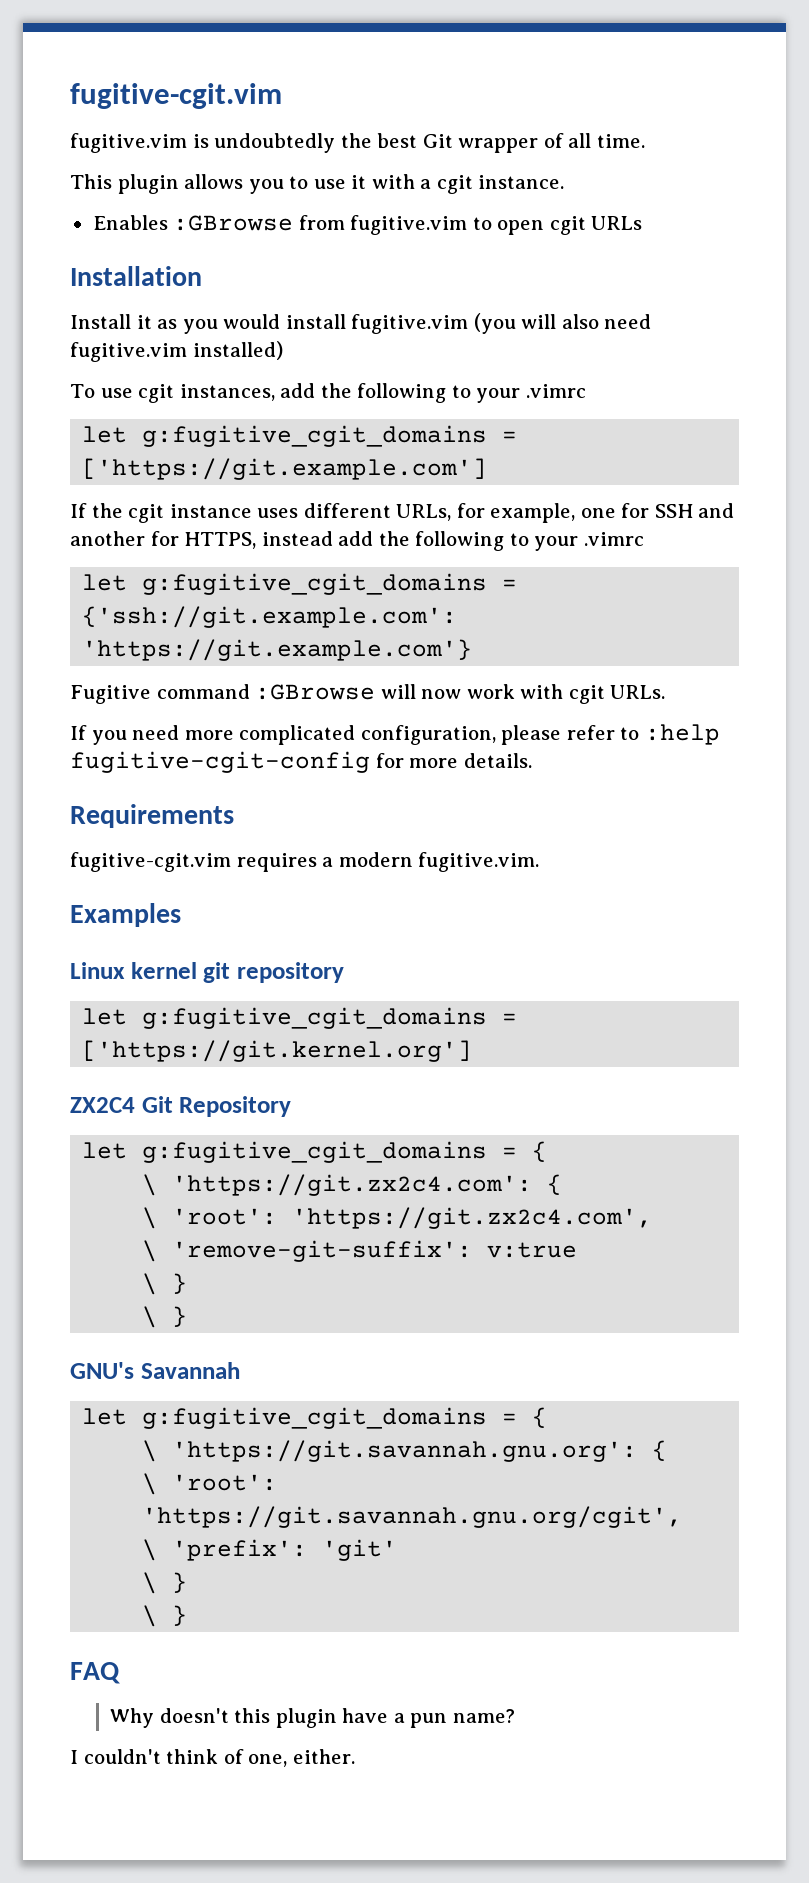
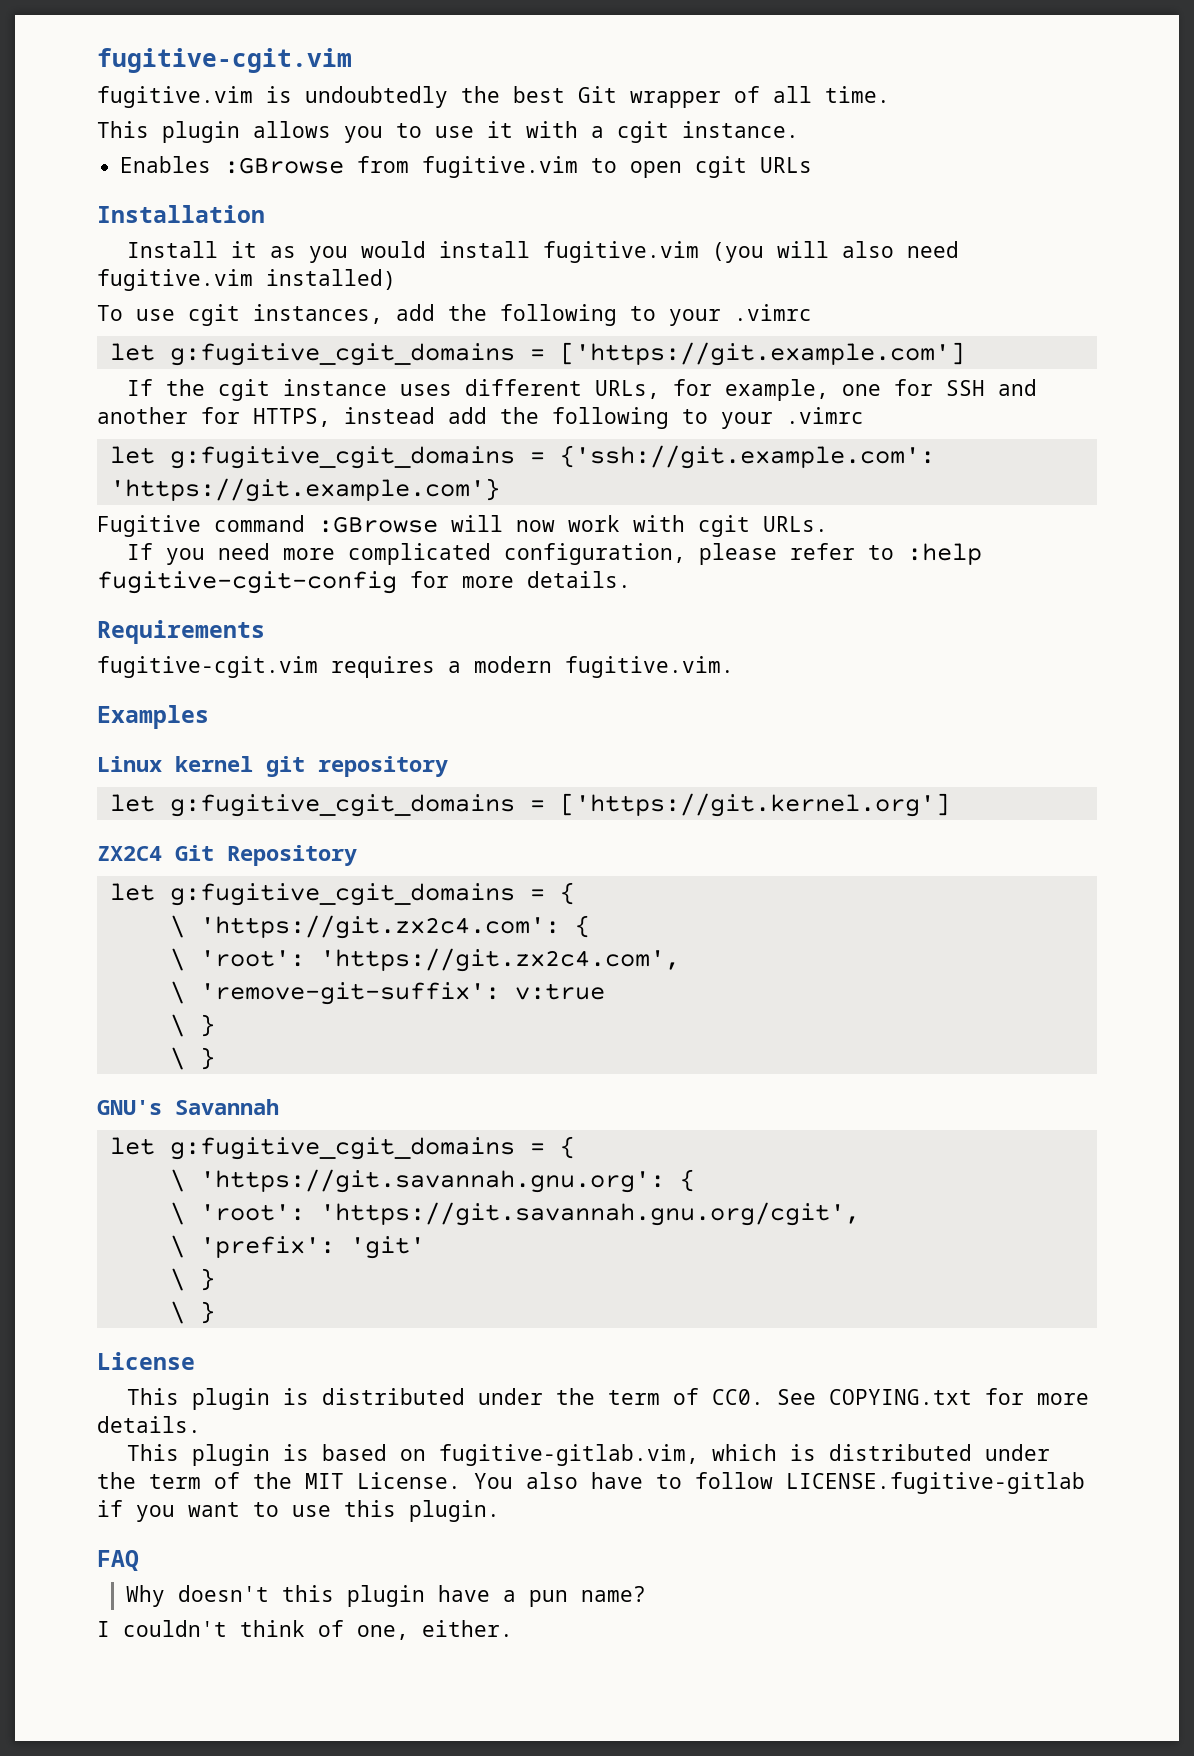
+ License
+ This plugin is distributed under the term of CC0. See COPYING.txt for more details.
+ This plugin is based on fugitive-gitlab.vim, which is distributed under the term of the MIT License. You also have to follow LICENSE.fugitive-gitlab if you want to use this plugin.

